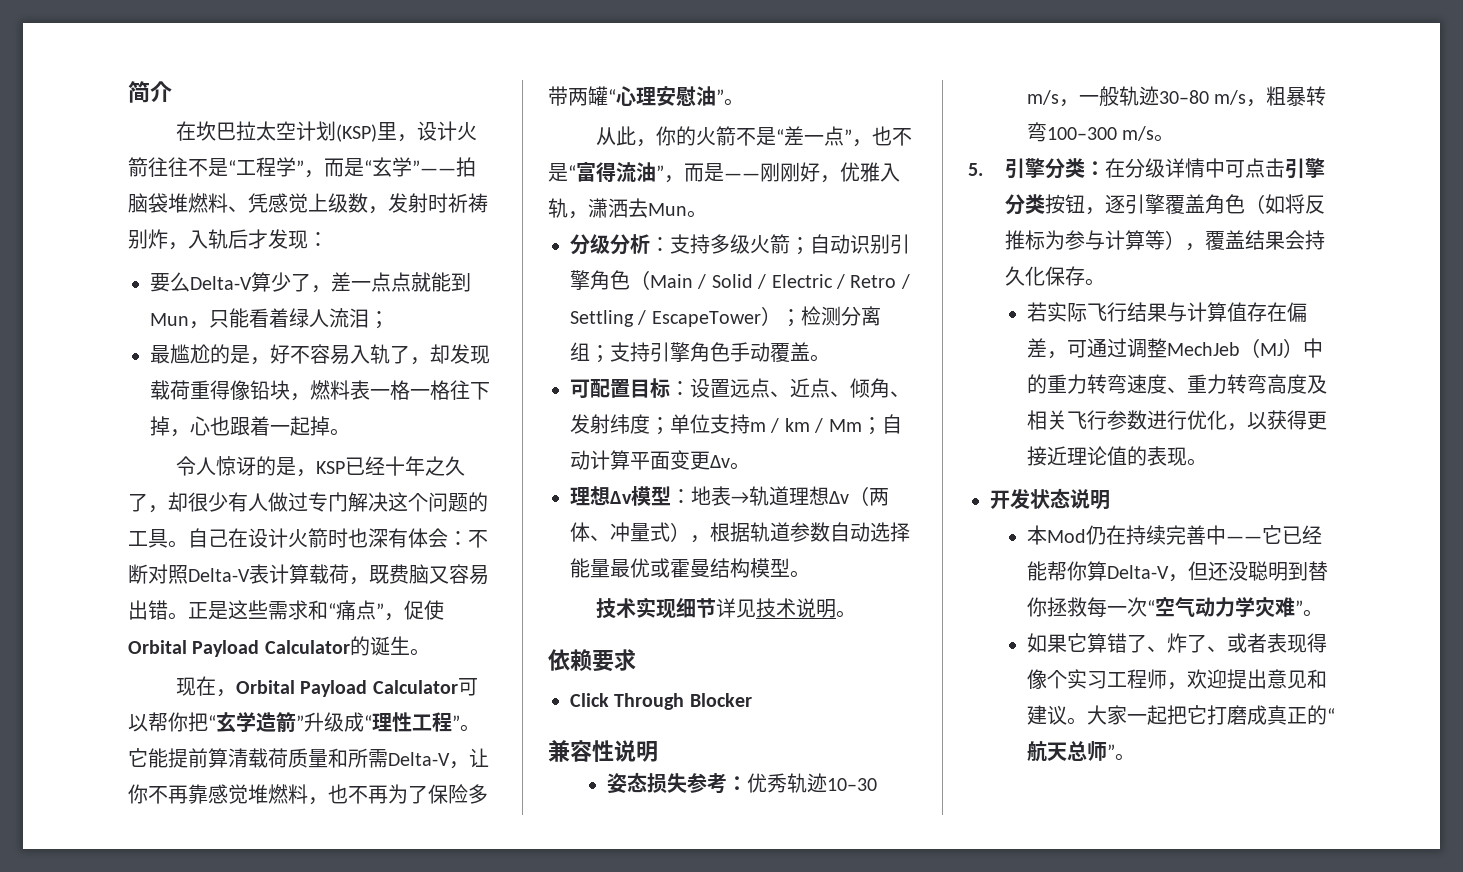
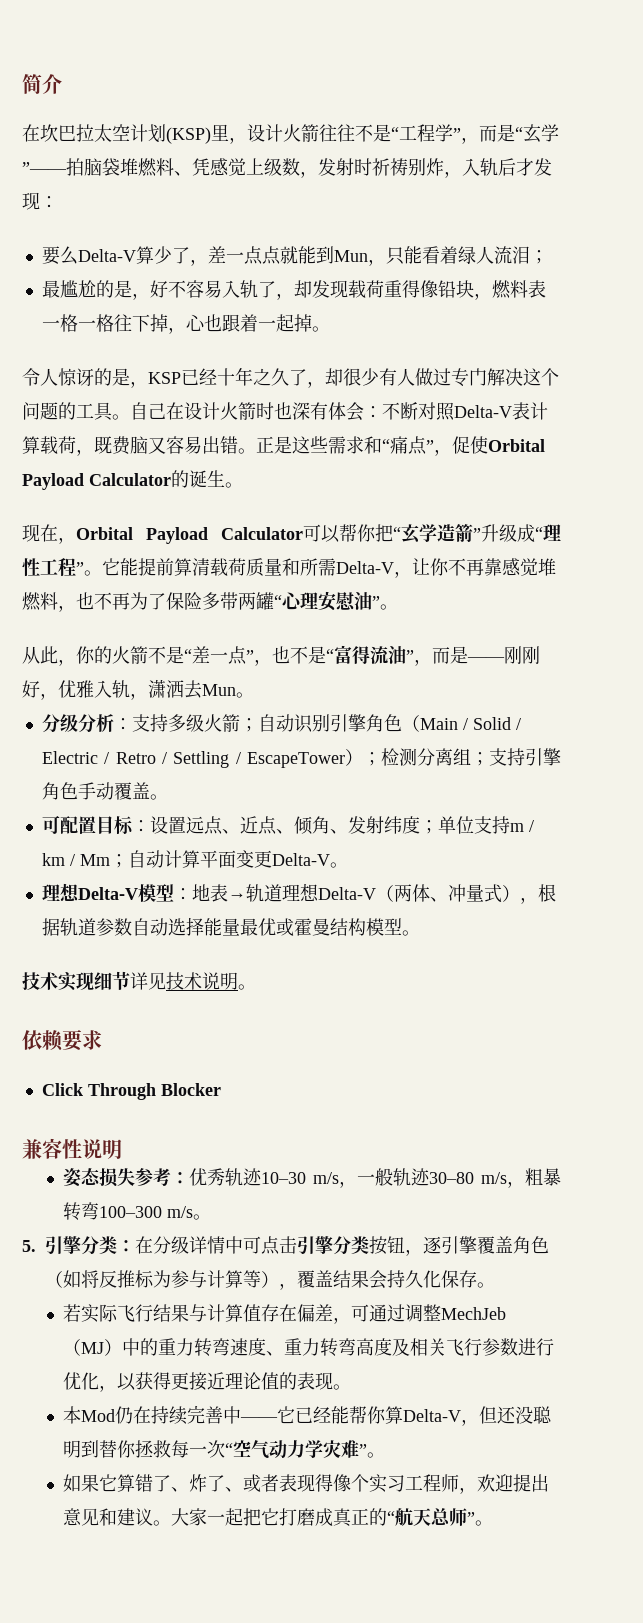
- 可配置目标：设置远点、近点、倾角、发射纬度；单位支持m / km / Mm；自动计算平面变更Δv。
+ 可配置目标：设置远点、近点、倾角、发射纬度；单位支持m / km / Mm；自动计算平面变更Delta-V。
- 理想Δv模型：地表→轨道理想Δv（两体、冲量式），根据轨道参数自动选择能量最优或霍曼结构模型。
+ 理想Delta-V模型：地表→轨道理想Delta-V（两体、冲量式），根据轨道参数自动选择能量最优或霍曼结构模型。
- 开发状态说明

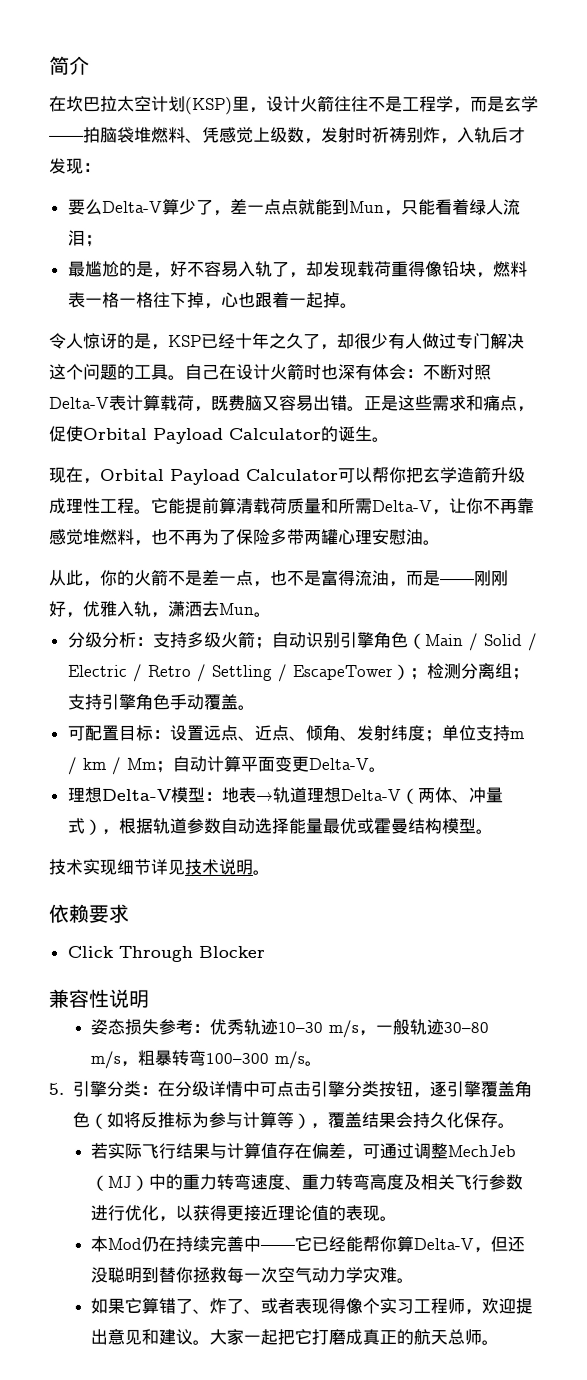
- 在坎巴拉太空计划(KSP)里，设计火箭往往不是“工程学”，而是“玄学”——拍脑袋堆燃料、凭感觉上级数，发射时祈祷别炸，入轨后才发现：
+ 在坎巴拉太空计划(KSP)里，设计火箭往往不是工程学，而是玄学——拍脑袋堆燃料、凭感觉上级数，发射时祈祷别炸，入轨后才发现：
- 正是这些需求和“痛点”，促使Orbital Payload Calculator的诞生。
+ 正是这些需求和痛点，促使Orbital Payload Calculator的诞生。
- 现在，Orbital Payload Calculator可以帮你把“玄学造箭”升级成“理性工程”。
+ 现在，Orbital Payload Calculator可以帮你把玄学造箭升级成理性工程。
- 它能提前算清载荷质量和所需Delta-V，让你不再靠感觉堆燃料，也不再为了保险多带两罐“心理安慰油”。
+ 它能提前算清载荷质量和所需Delta-V，让你不再靠感觉堆燃料，也不再为了保险多带两罐心理安慰油。
- 从此，你的火箭不是“差一点”，也不是“富得流油”，而是——刚刚好，优雅入轨，潇洒去Mun。
+ 从此，你的火箭不是差一点，也不是富得流油，而是——刚刚好，优雅入轨，潇洒去Mun。
- 本Mod仍在持续完善中——它已经能帮你算Delta-V，但还没聪明到替你拯救每一次“空气动力学灾难”。
+ 本Mod仍在持续完善中——它已经能帮你算Delta-V，但还没聪明到替你拯救每一次空气动力学灾难。
- 大家一起把它打磨成真正的“航天总师”。
+ 大家一起把它打磨成真正的航天总师。

